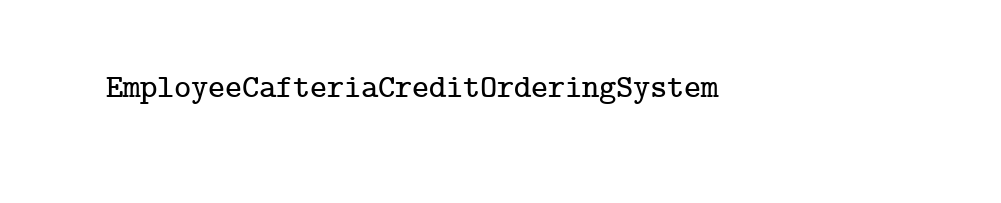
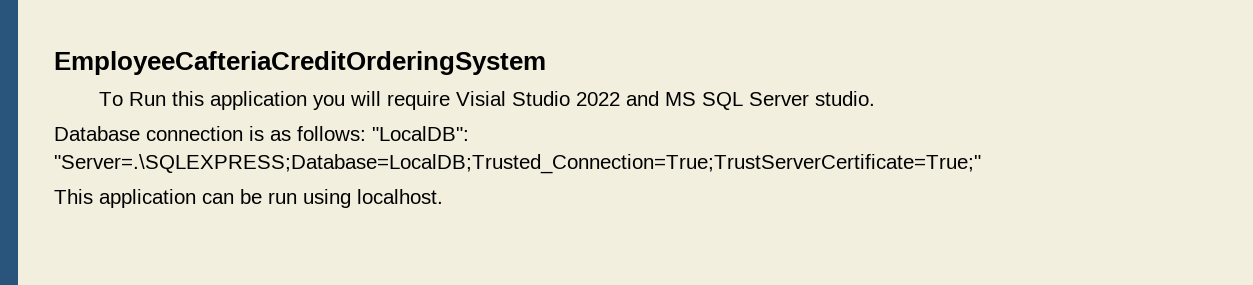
+ To Run this application you will require Visial Studio 2022 and MS SQL Server studio.
+ Database connection is as follows: "LocalDB": "Server=.\SQLEXPRESS;Database=LocalDB;Trusted_Connection=True;TrustServerCertificate=True;"
+ This application can be run using localhost.

